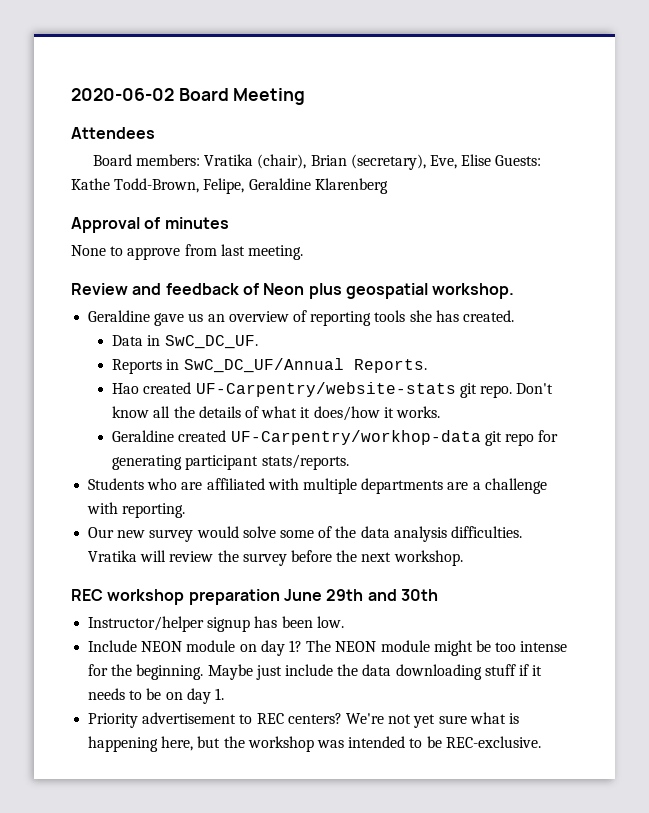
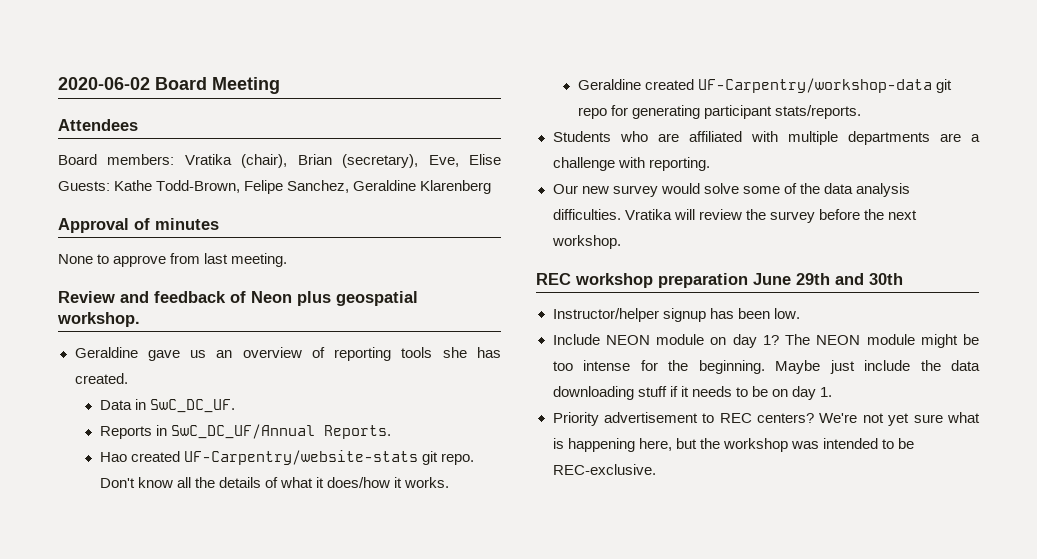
- Board members: Vratika (chair), Brian (secretary), Eve, Elise Guests: Kathe Todd-Brown, Felipe, Geraldine Klarenberg
+ Board members: Vratika (chair), Brian (secretary), Eve, Elise Guests: Kathe Todd-Brown, Felipe Sanchez, Geraldine Klarenberg
- Geraldine created UF-Carpentry/workhop-data git repo for generating participant stats/reports.
+ Geraldine created UF-Carpentry/workshop-data git repo for generating participant stats/reports.

